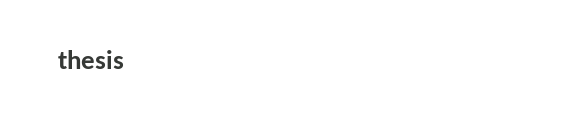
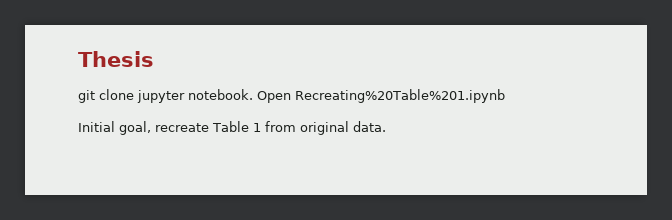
- thesis
+ Thesis
+ git clone jupyter notebook. Open Recreating%20Table%201.ipynb
+ Initial goal, recreate Table 1 from original data.

